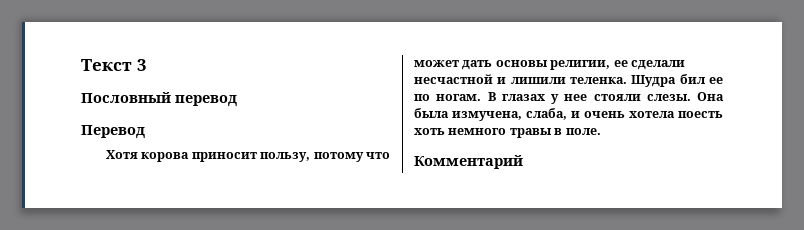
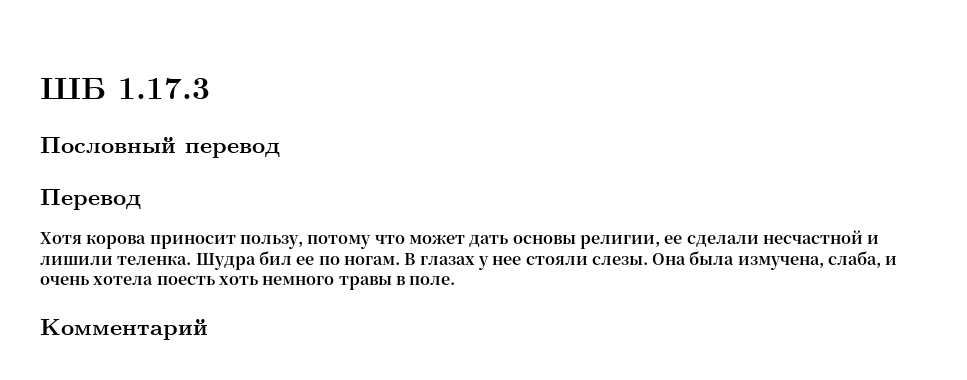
- Текст 3
+ ШБ 1.17.3

